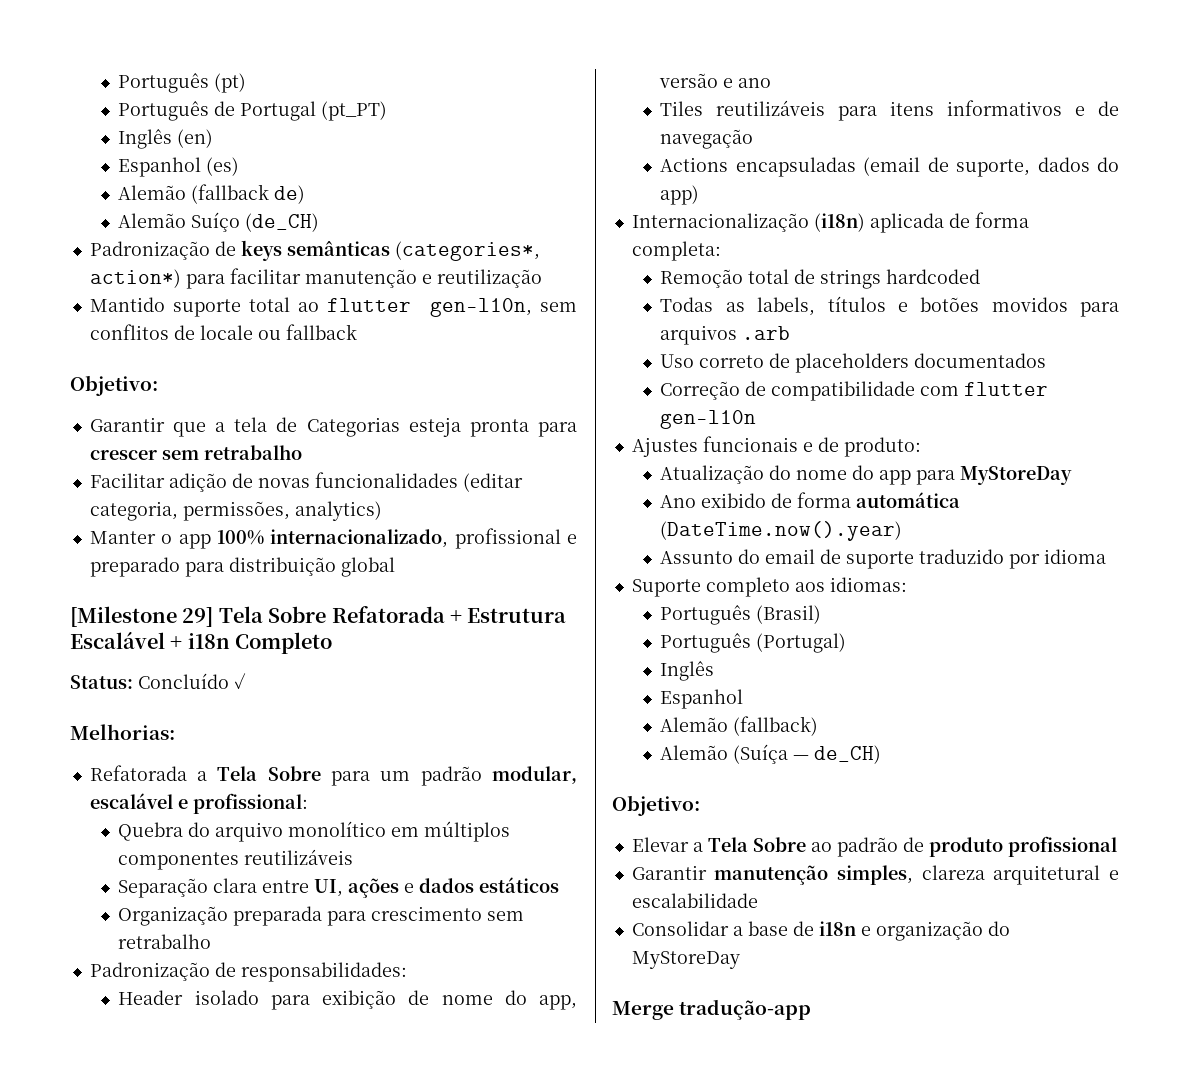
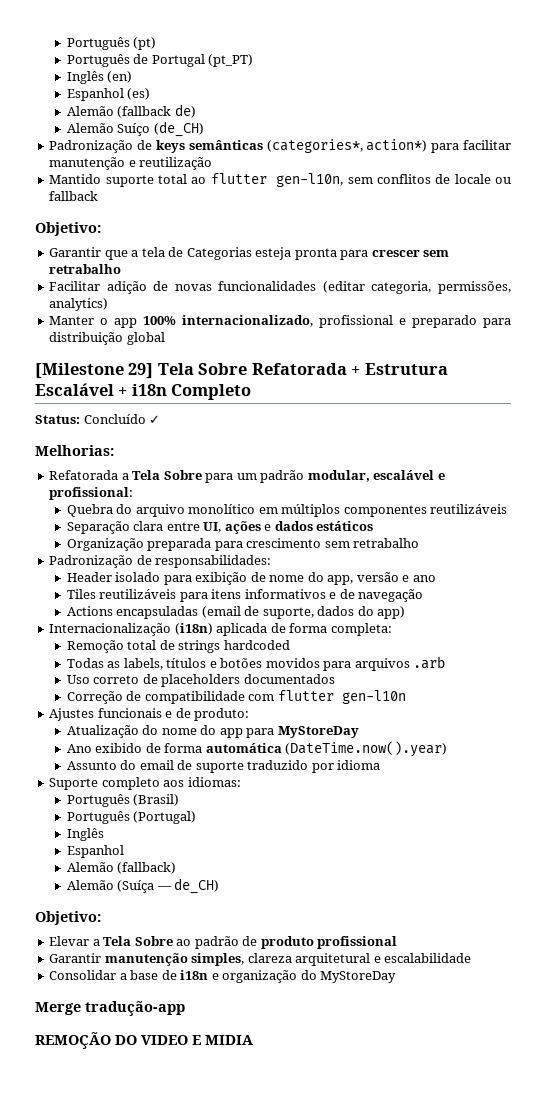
+ REMOÇÃO DO VIDEO E MIDIA

